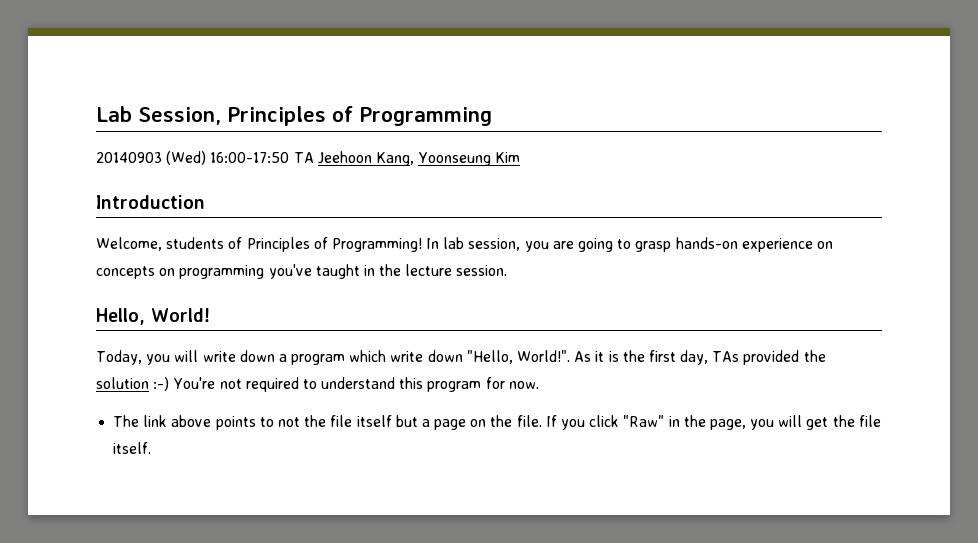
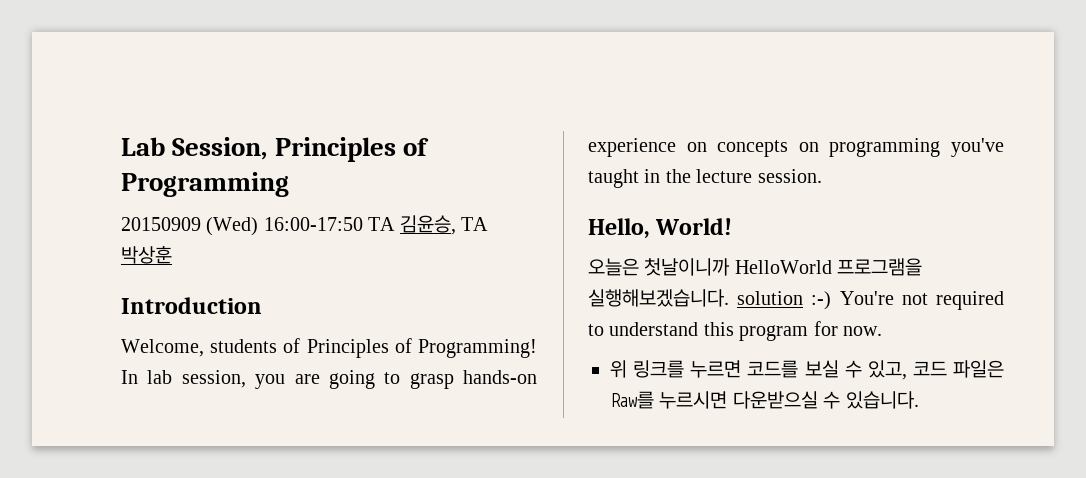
- 20140903 (Wed) 16:00-17:50 TA Jeehoon Kang, Yoonseung Kim
+ 20150909 (Wed) 16:00-17:50 TA 김윤승, TA 박상훈
- Today, you will write down a program which write down "Hello, World!". As it is the first day, TAs provided the solution :-) You're not required to understand this program for now.
+ 오늘은 첫날이니까 HelloWorld 프로그램을 실행해보겠습니다. solution :-) You're not required to understand this program for now.
- The link above points to not the file itself but a page on the file. If you click "Raw" in the page, you will get the file itself.
+ 위 링크를 누르면 코드를 보실 수 있고, 코드 파일은 Raw를 누르시면 다운받으실 수 있습니다.

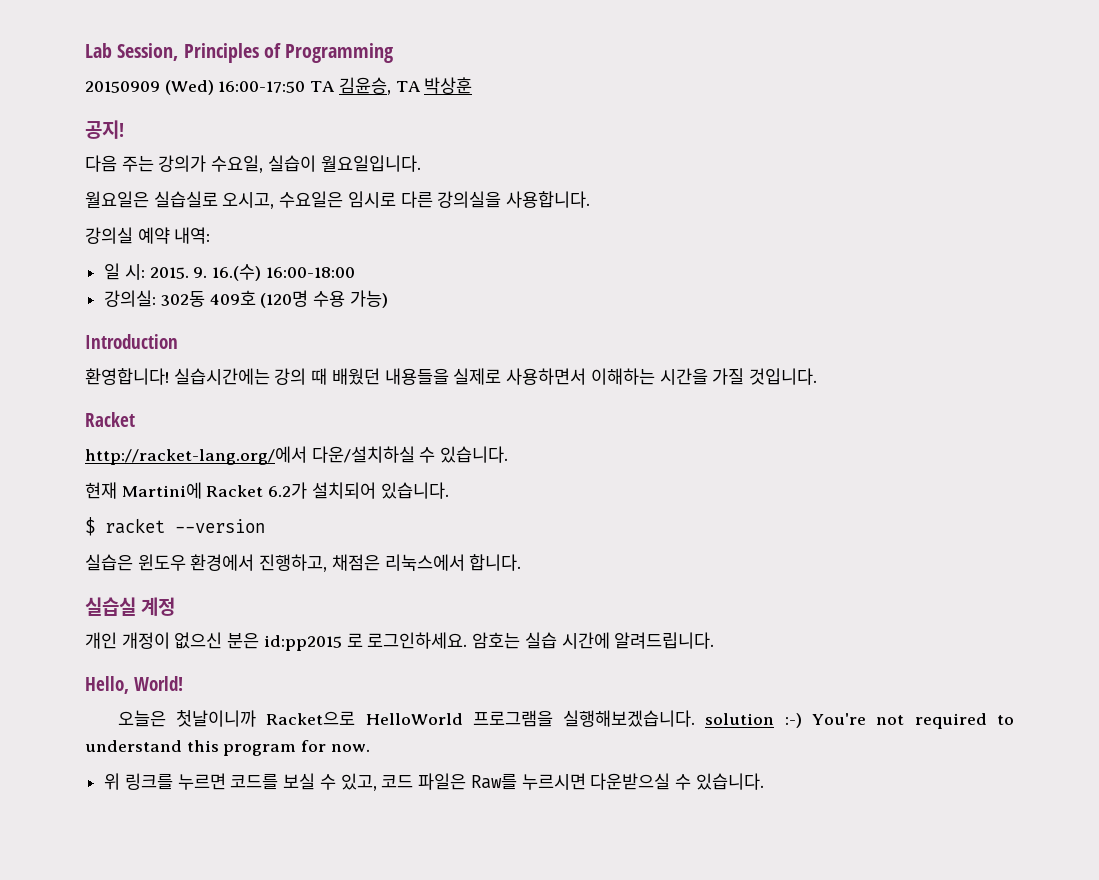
+ 공지!
+ 다음 주는 강의가 수요일, 실습이 월요일입니다.
+ 월요일은 실습실로 오시고, 수요일은 임시로 다른 강의실을 사용합니다.
+ 강의실 예약 내역:
+ 일 시: 2015. 9. 16.(수) 16:00-18:00
+ 강의실: 302동 409호 (120명 수용 가능)
  Introduction
- Welcome, students of Principles of Programming! In lab session, you are going to grasp hands-on experience on concepts on programming you've taught in the lecture session.
+ 환영합니다! 실습시간에는 강의 때 배웠던 내용들을 실제로 사용하면서 이해하는 시간을 가질 것입니다.
+ Racket
+ http://racket-lang.org/에서 다운/설치하실 수 있습니다.
+ 현재 Martini에 Racket 6.2가 설치되어 있습니다.
+ $ racket --version
+ 실습은 윈도우 환경에서 진행하고, 채점은 리눅스에서 합니다.
+ 실습실 계정
+ 개인 개정이 없으신 분은 id:pp2015 로 로그인하세요. 암호는 실습 시간에 알려드립니다.
- 오늘은 첫날이니까 HelloWorld 프로그램을 실행해보겠습니다. solution :-) You're not required to understand this program for now.
+ 오늘은 첫날이니까 Racket으로 HelloWorld 프로그램을 실행해보겠습니다. solution :-) You're not required to understand this program for now.

